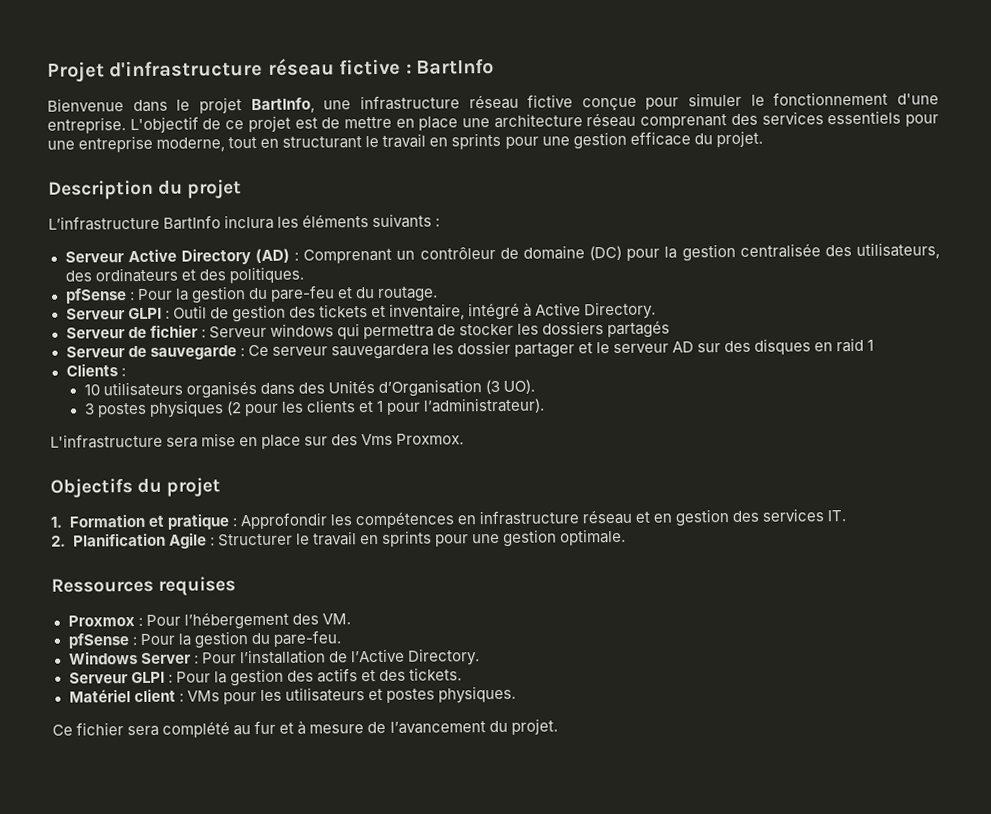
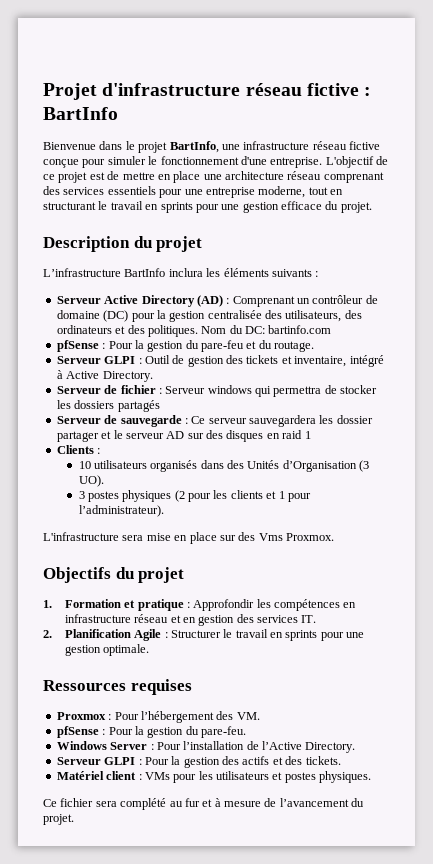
+ Nom du DC: bartinfo.com

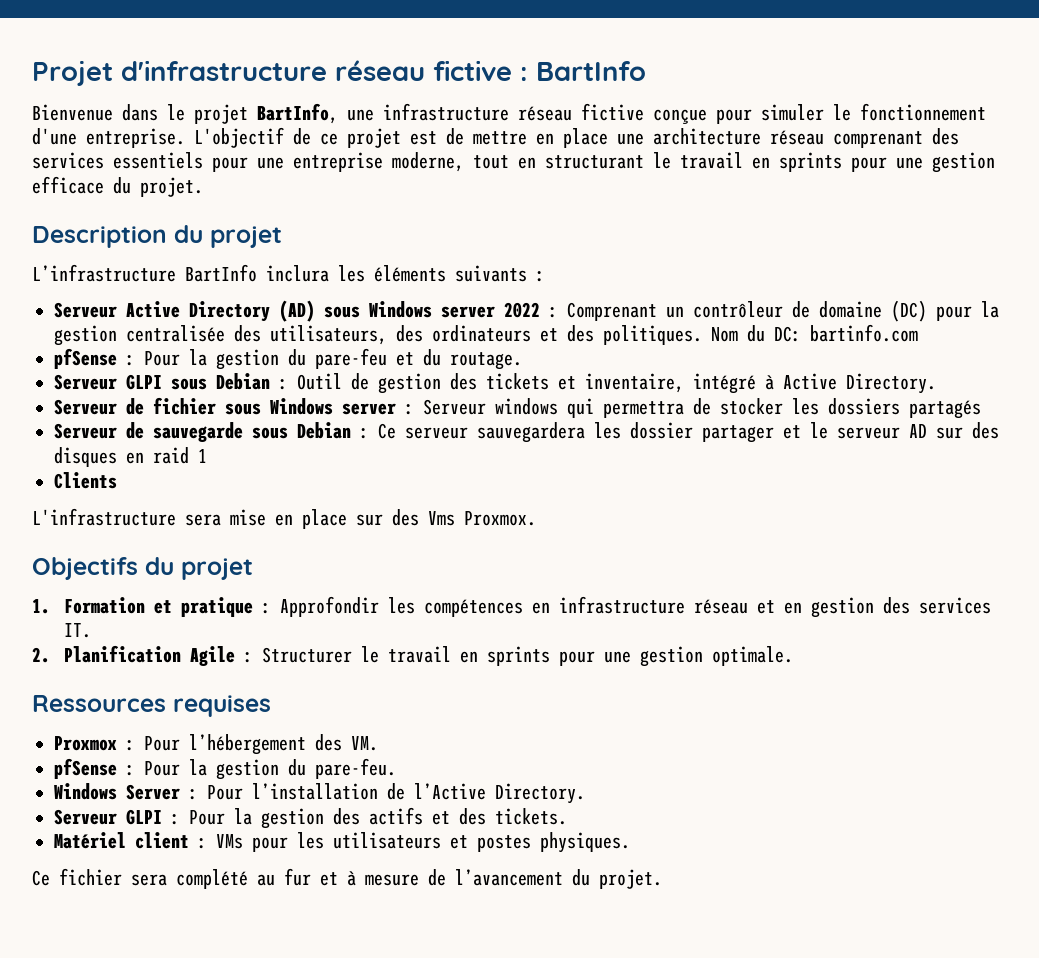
- Serveur Active Directory (AD) : Comprenant un contrôleur de domaine (DC) pour la gestion centralisée des utilisateurs, des ordinateurs et des politiques.
+ Serveur Active Directory (AD) sous Windows server 2022 : Comprenant un contrôleur de domaine (DC) pour la gestion centralisée des utilisateurs, des ordinateurs et des politiques.
- Serveur GLPI : Outil de gestion des tickets et inventaire, intégré à Active Directory.
+ Serveur GLPI sous Debian : Outil de gestion des tickets et inventaire, intégré à Active Directory.
- Serveur de fichier : Serveur windows qui permettra de stocker les dossiers partagés
+ Serveur de fichier sous Windows server : Serveur windows qui permettra de stocker les dossiers partagés
- Serveur de sauvegarde : Ce serveur sauvegardera les dossier partager et le serveur AD sur des disques en raid 1
+ Serveur de sauvegarde sous Debian : Ce serveur sauvegardera les dossier partager et le serveur AD sur des disques en raid 1
- Clients :
- 10 utilisateurs organisés dans des Unités d’Organisation (3 UO).
- 3 postes physiques (2 pour les clients et 1 pour l’administrateur).
+ Clients

